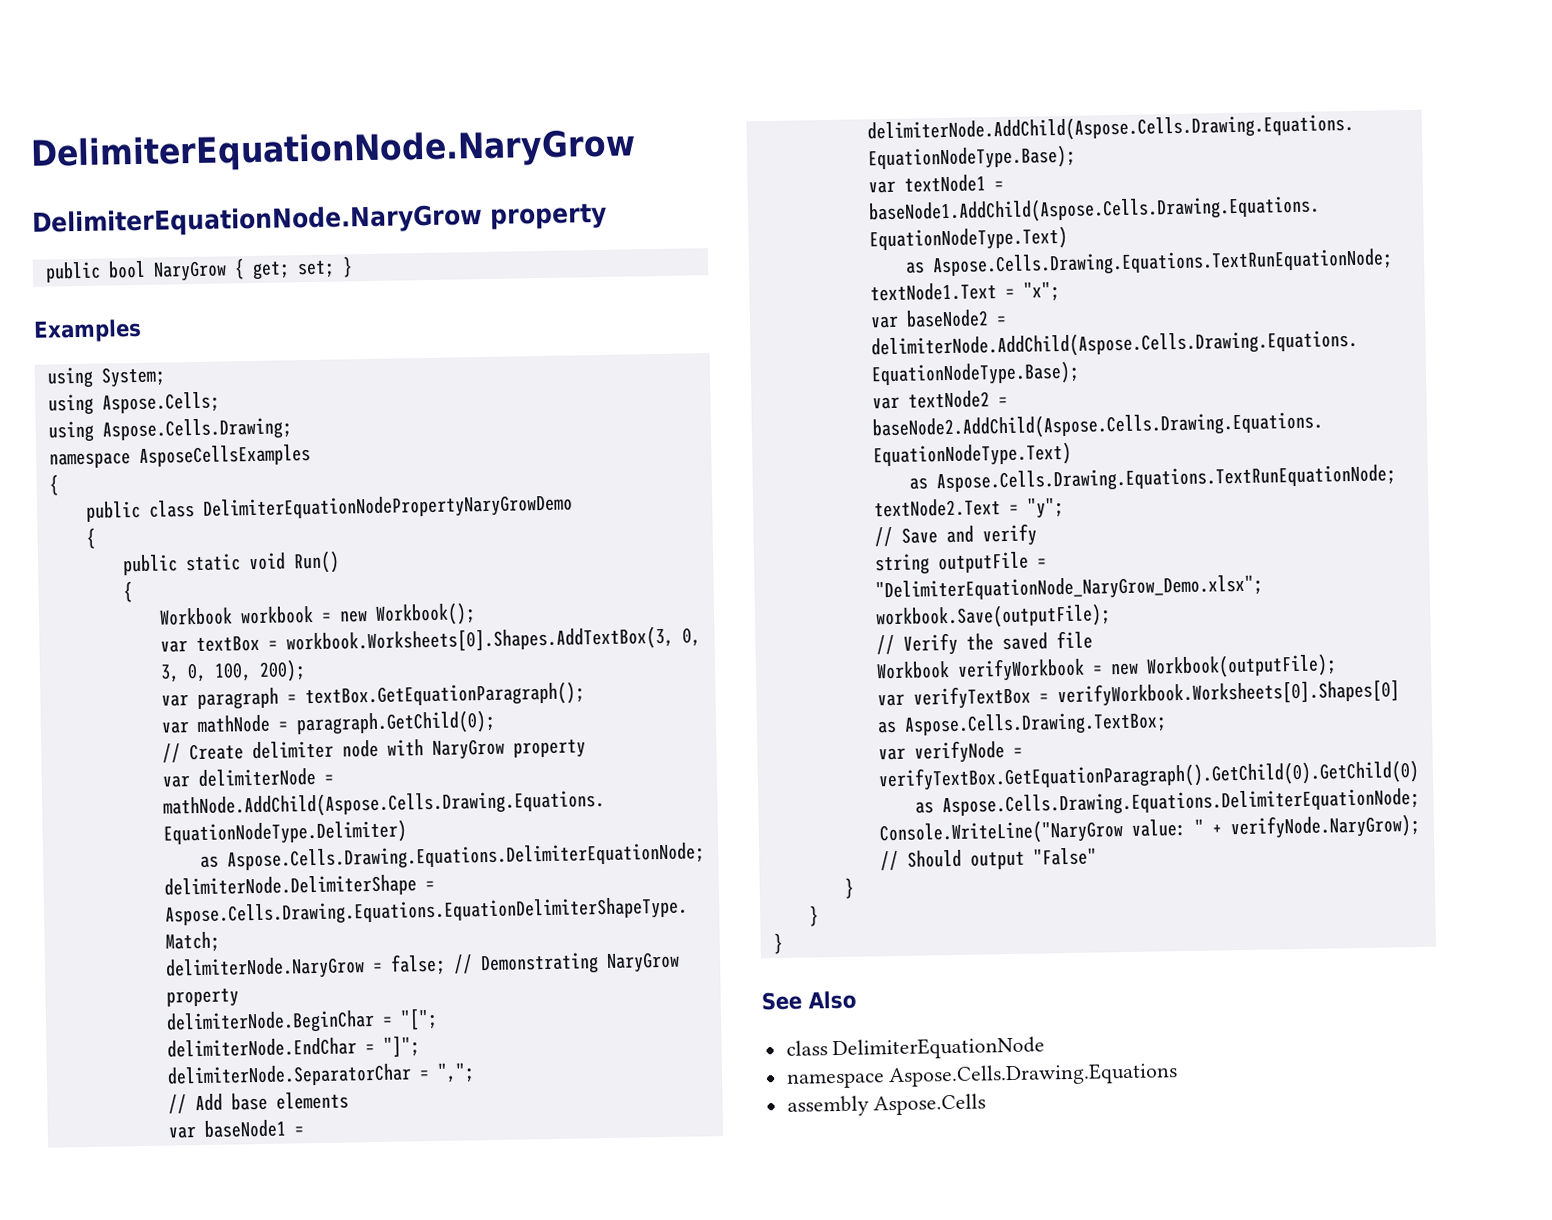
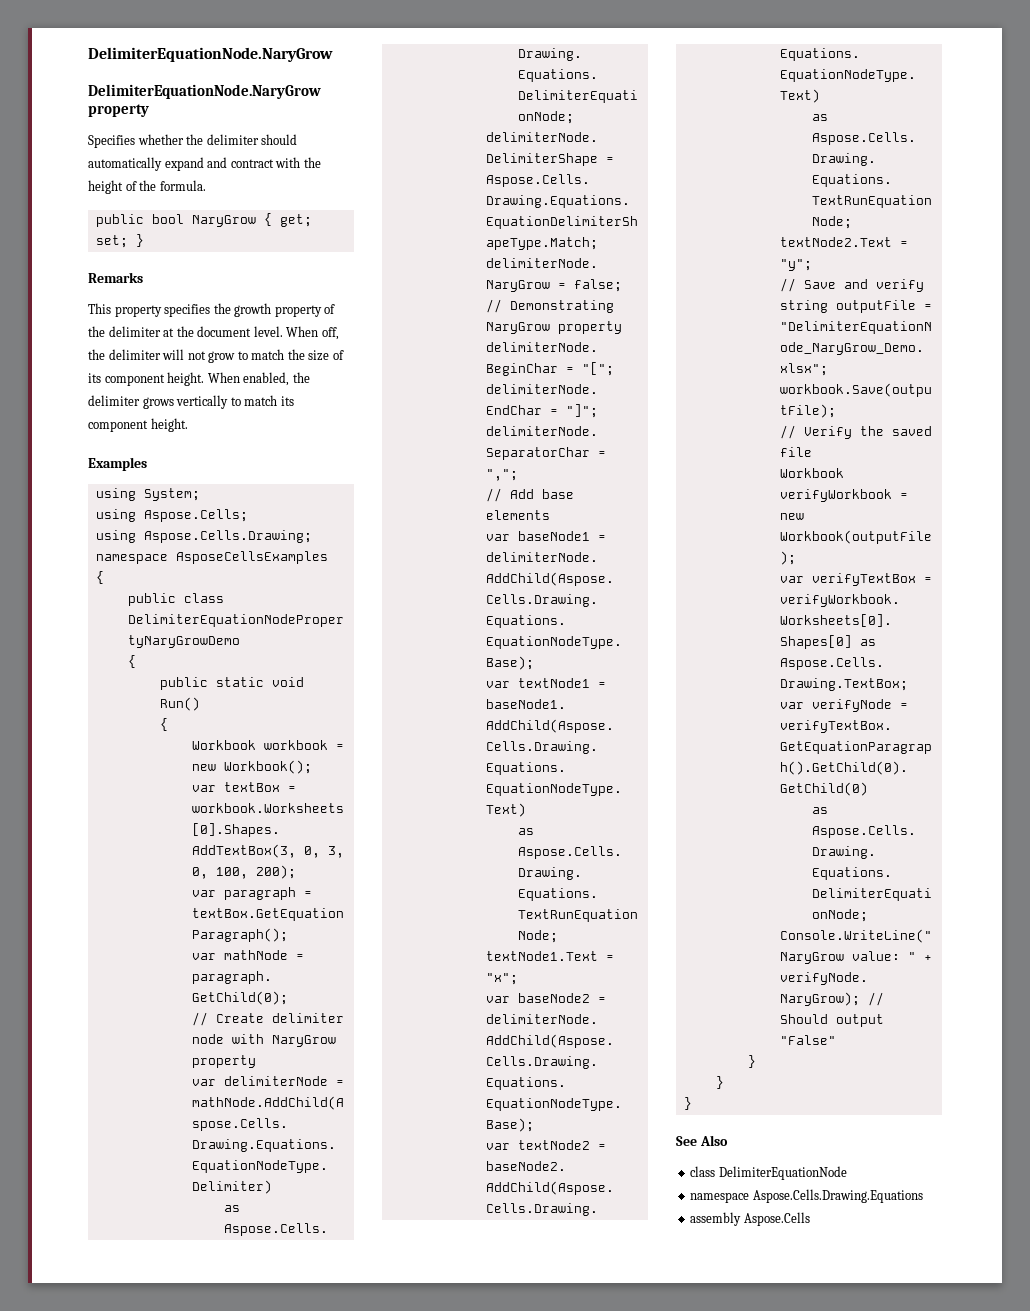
+ Specifies whether the delimiter should automatically expand and contract with the height of the formula.
+ Remarks
+ This property specifies the growth property of the delimiter at the document level. When off, the delimiter will not grow to match the size of its component height. When enabled, the delimiter grows vertically to match its component height.

